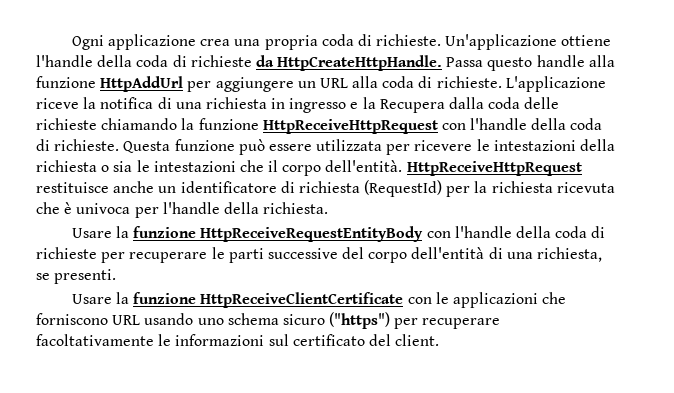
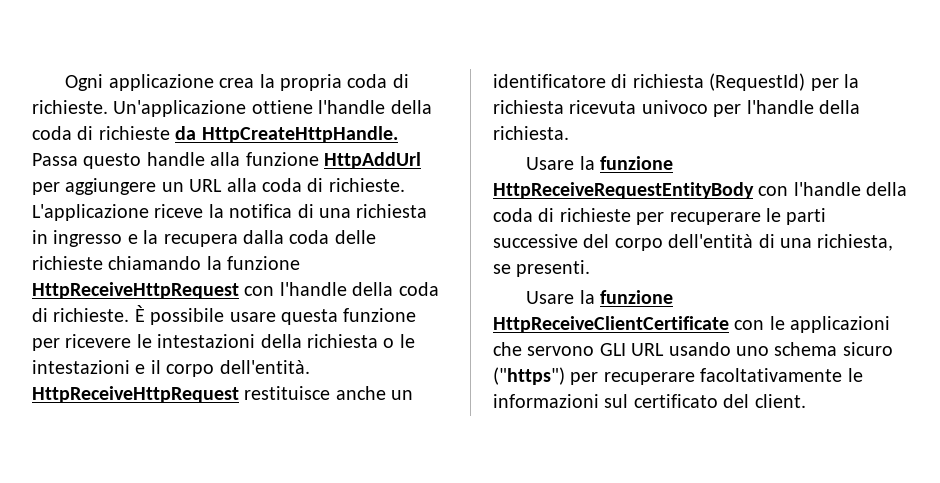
- Ogni applicazione crea una propria coda di richieste.
+ Ogni applicazione crea la propria coda di richieste.
- L'applicazione riceve la notifica di una richiesta in ingresso e la Recupera dalla coda delle richieste chiamando la funzione HttpReceiveHttpRequest con l'handle della coda di richieste.
+ L'applicazione riceve la notifica di una richiesta in ingresso e la recupera dalla coda delle richieste chiamando la funzione HttpReceiveHttpRequest con l'handle della coda di richieste.
- Questa funzione può essere utilizzata per ricevere le intestazioni della richiesta o sia le intestazioni che il corpo dell'entità.
+ È possibile usare questa funzione per ricevere le intestazioni della richiesta o le intestazioni e il corpo dell'entità.
- HttpReceiveHttpRequest restituisce anche un identificatore di richiesta (RequestId) per la richiesta ricevuta che è univoca per l'handle della richiesta.
+ HttpReceiveHttpRequest restituisce anche un identificatore di richiesta (RequestId) per la richiesta ricevuta univoco per l'handle della richiesta.
- Usare la funzione HttpReceiveClientCertificate con le applicazioni che forniscono URL usando uno schema sicuro ("https") per recuperare facoltativamente le informazioni sul certificato del client.
+ Usare la funzione HttpReceiveClientCertificate con le applicazioni che servono GLI URL usando uno schema sicuro ("https") per recuperare facoltativamente le informazioni sul certificato del client.

